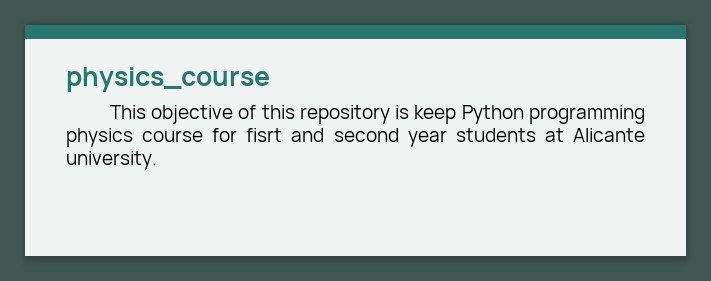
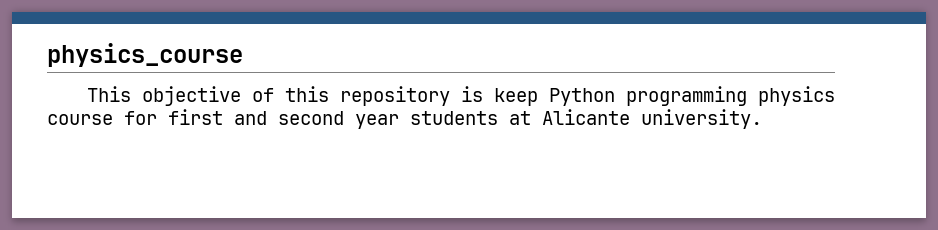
- This objective of this repository is keep Python programming physics course for fisrt and second year students at Alicante university.
+ This objective of this repository is keep Python programming physics course for first and second year students at Alicante university.

